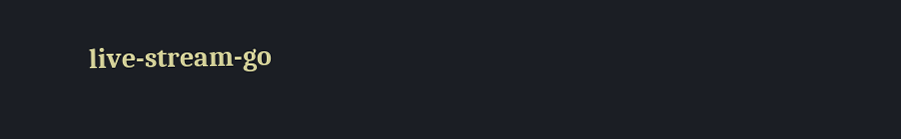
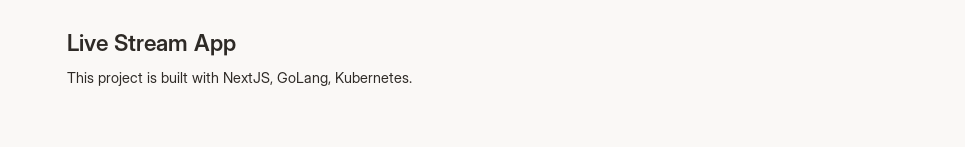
- live-stream-go
+ Live Stream App
+ This project is built with NextJS, GoLang, Kubernetes.

